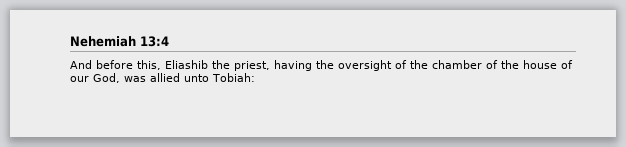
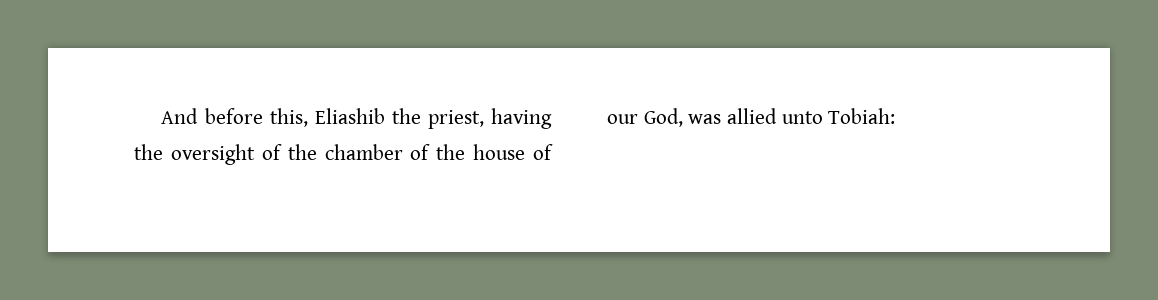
- Nehemiah 13:4

